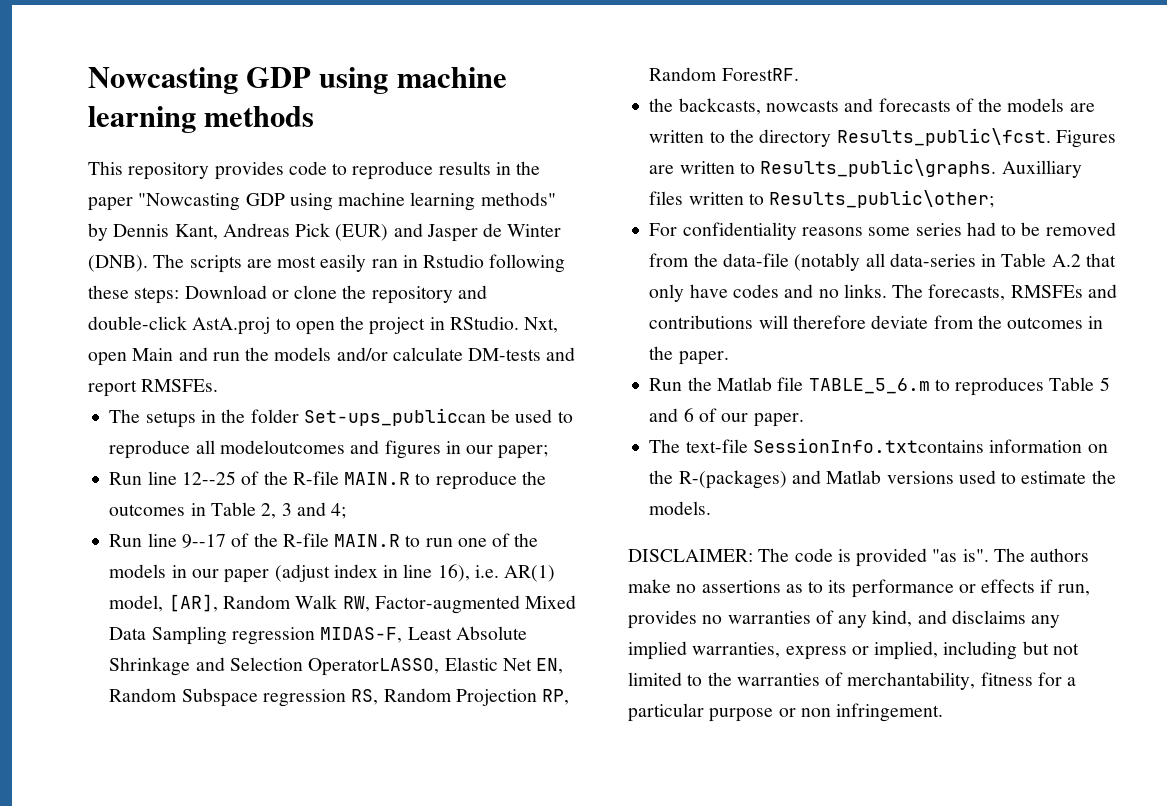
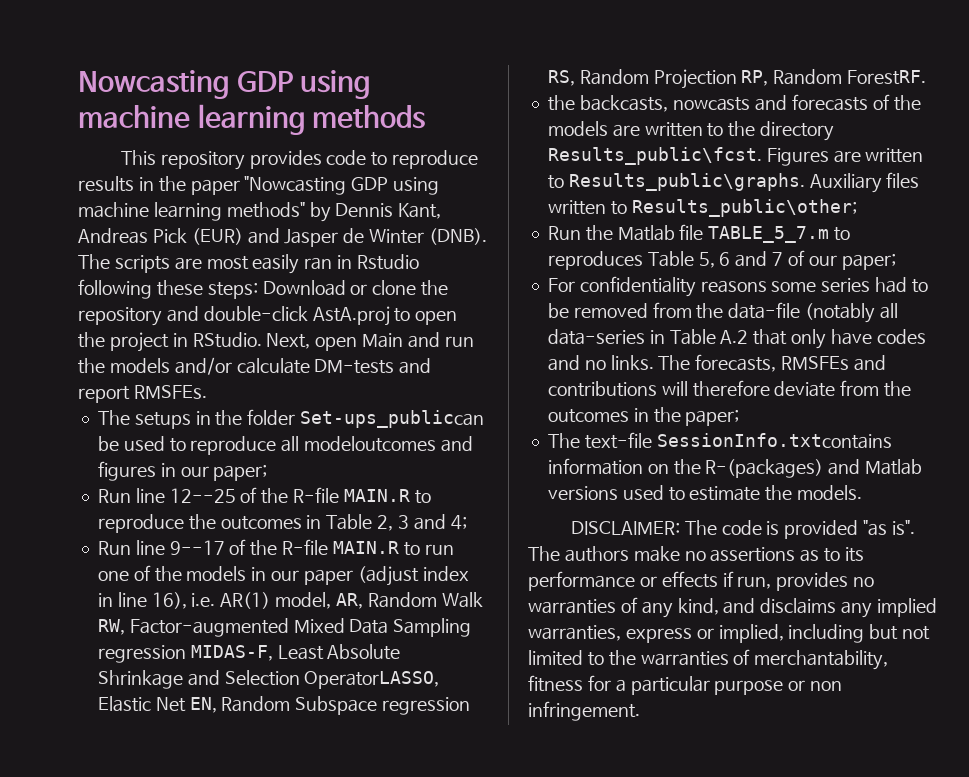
- Nxt, open Main and run the models and/or calculate DM-tests and report RMSFEs.
+ Next, open Main and run the models and/or calculate DM-tests and report RMSFEs.
- Run line 9--17 of the R-file MAIN.R to run one of the models in our paper (adjust index in line 16), i.e. AR(1) model, [AR], Random Walk RW, Factor-augmented Mixed Data Sampling regression MIDAS-F, Least Absolute Shrinkage and Selection OperatorLASSO, Elastic Net EN, Random Subspace regression RS, Random Projection RP, Random ForestRF.
+ Run line 9--17 of the R-file MAIN.R to run one of the models in our paper (adjust index in line 16), i.e. AR(1) model, AR, Random Walk RW, Factor-augmented Mixed Data Sampling regression MIDAS-F, Least Absolute Shrinkage and Selection OperatorLASSO, Elastic Net EN, Random Subspace regression RS, Random Projection RP, Random ForestRF.
- Auxilliary files written to Results_public\other;
+ Auxiliary files written to Results_public\other;
+ Run the Matlab file TABLE_5_7.m to reproduces Table 5, 6 and 7 of our paper;
- The forecasts, RMSFEs and contributions will therefore deviate from the outcomes in the paper.
- Run the Matlab file TABLE_5_6.m to reproduces Table 5 and 6 of our paper.
+ The forecasts, RMSFEs and contributions will therefore deviate from the outcomes in the paper;

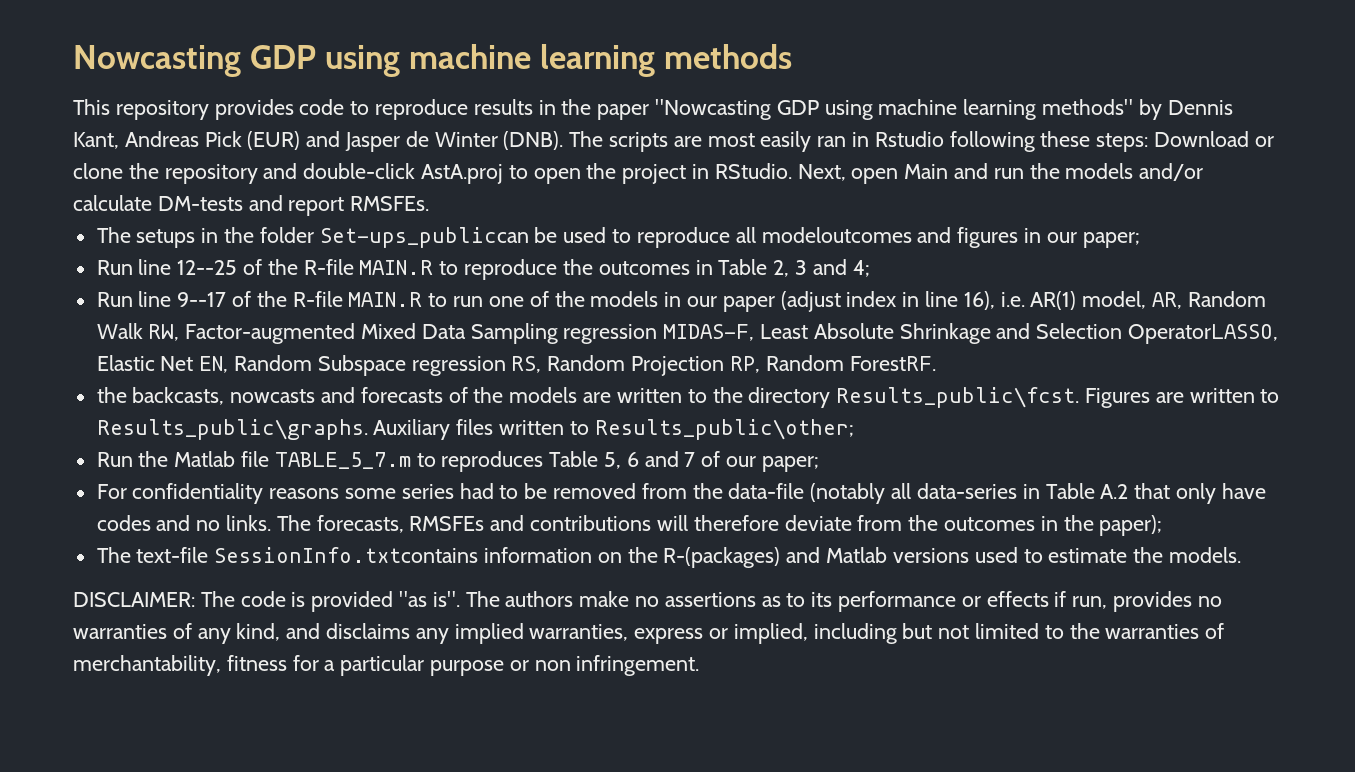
- The forecasts, RMSFEs and contributions will therefore deviate from the outcomes in the paper;
+ The forecasts, RMSFEs and contributions will therefore deviate from the outcomes in the paper);

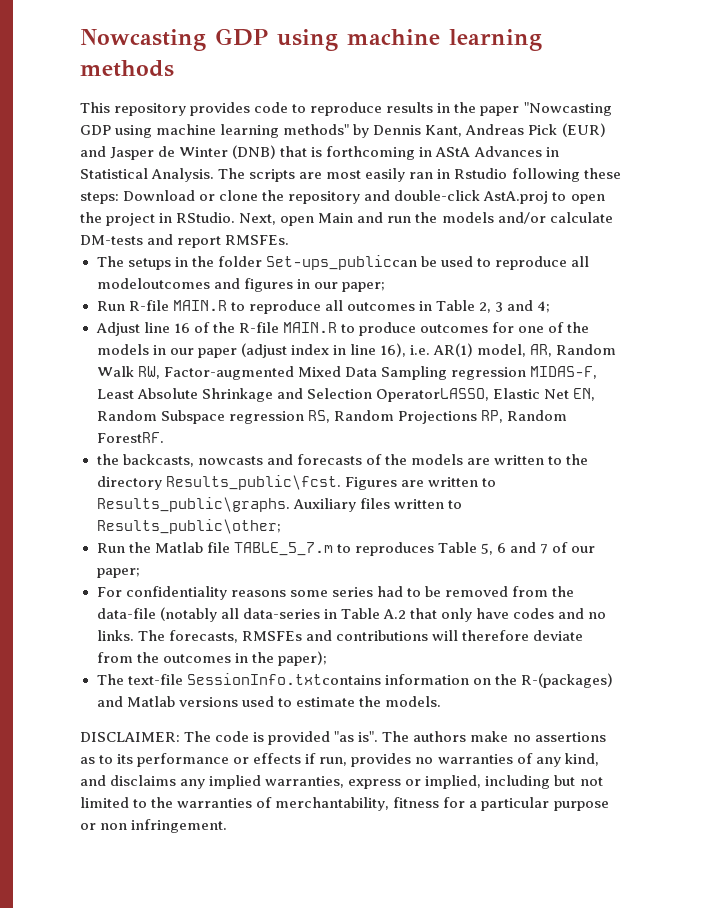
- This repository provides code to reproduce results in the paper "Nowcasting GDP using machine learning methods" by Dennis Kant, Andreas Pick (EUR) and Jasper de Winter (DNB).
+ This repository provides code to reproduce results in the paper "Nowcasting GDP using machine learning methods" by Dennis Kant, Andreas Pick (EUR) and Jasper de Winter (DNB) that is forthcoming in AStA Advances in Statistical Analysis.
- Run line 12--25 of the R-file MAIN.R to reproduce the outcomes in Table 2, 3 and 4;
+ Run R-file MAIN.R to reproduce all outcomes in Table 2, 3 and 4;
- Run line 9--17 of the R-file MAIN.R to run one of the models in our paper (adjust index in line 16), i.e. AR(1) model, AR, Random Walk RW, Factor-augmented Mixed Data Sampling regression MIDAS-F, Least Absolute Shrinkage and Selection OperatorLASSO, Elastic Net EN, Random Subspace regression RS, Random Projection RP, Random ForestRF.
+ Adjust line 16 of the R-file MAIN.R to produce outcomes for one of the models in our paper (adjust index in line 16), i.e. AR(1) model, AR, Random Walk RW, Factor-augmented Mixed Data Sampling regression MIDAS-F, Least Absolute Shrinkage and Selection OperatorLASSO, Elastic Net EN, Random Subspace regression RS, Random Projections RP, Random ForestRF.

